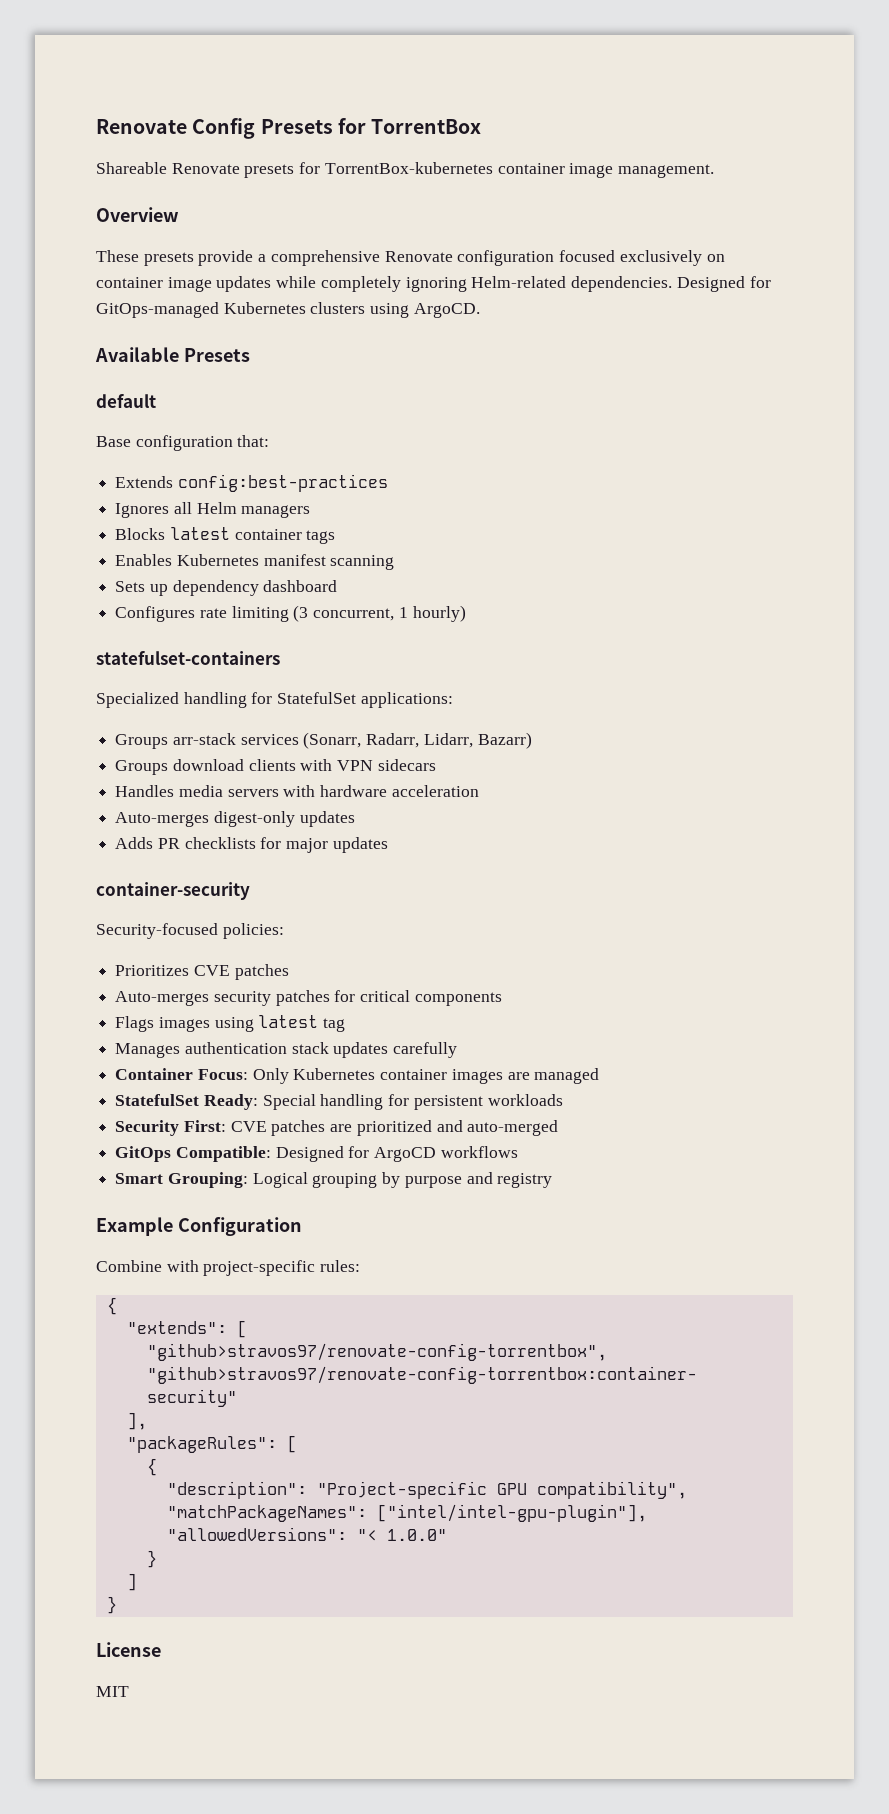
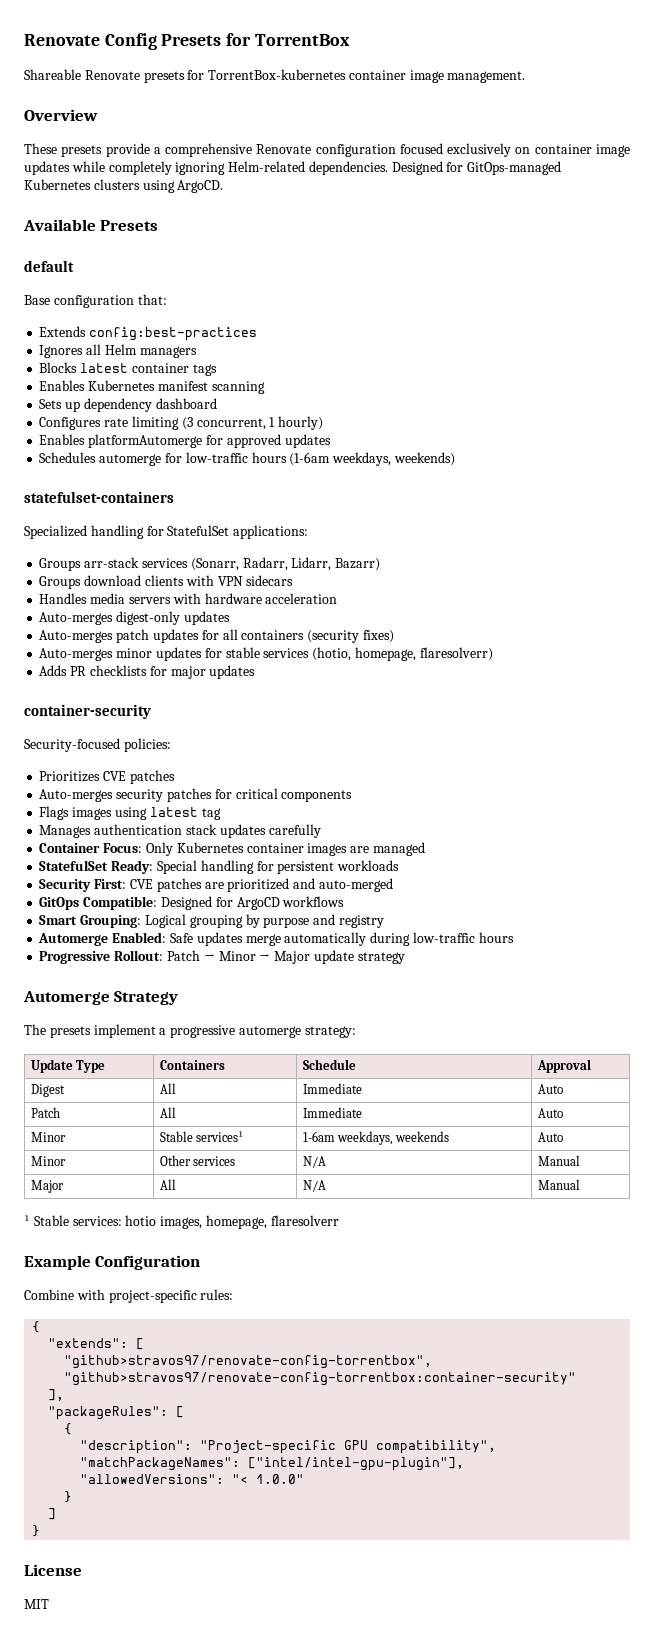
+ Enables platformAutomerge for approved updates
+ Schedules automerge for low-traffic hours (1-6am weekdays, weekends)
+ Auto-merges patch updates for all containers (security fixes)
+ Auto-merges minor updates for stable services (hotio, homepage, flaresolverr)
+ Automerge Enabled: Safe updates merge automatically during low-traffic hours
+ Progressive Rollout: Patch → Minor → Major update strategy
+ Automerge Strategy
+ The presets implement a progressive automerge strategy:
+ Update Type | Containers | Schedule | Approval
+ Digest | All | Immediate | Auto
+ Patch | All | Immediate | Auto
+ Minor | Stable services¹ | 1-6am weekdays, weekends | Auto
+ Minor | Other services | N/A | Manual
+ Major | All | N/A | Manual
+ ¹ Stable services: hotio images, homepage, flaresolverr

